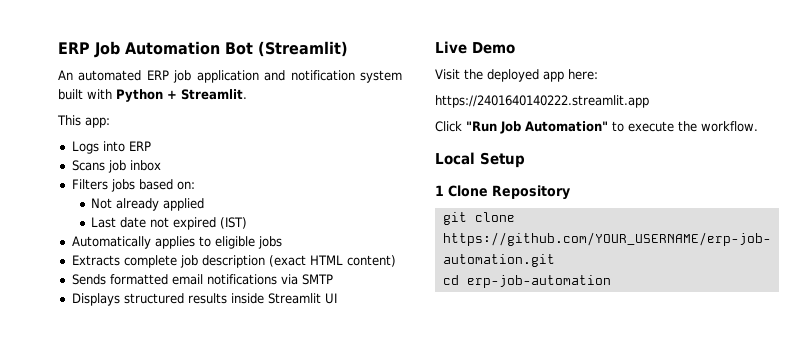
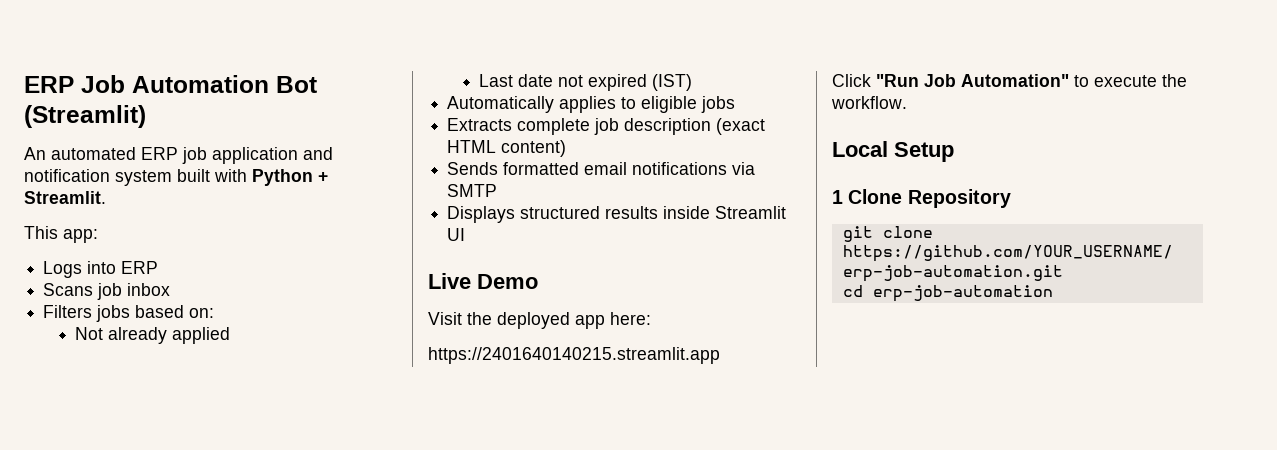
- https://2401640140222.streamlit.app
+ https://2401640140215.streamlit.app

